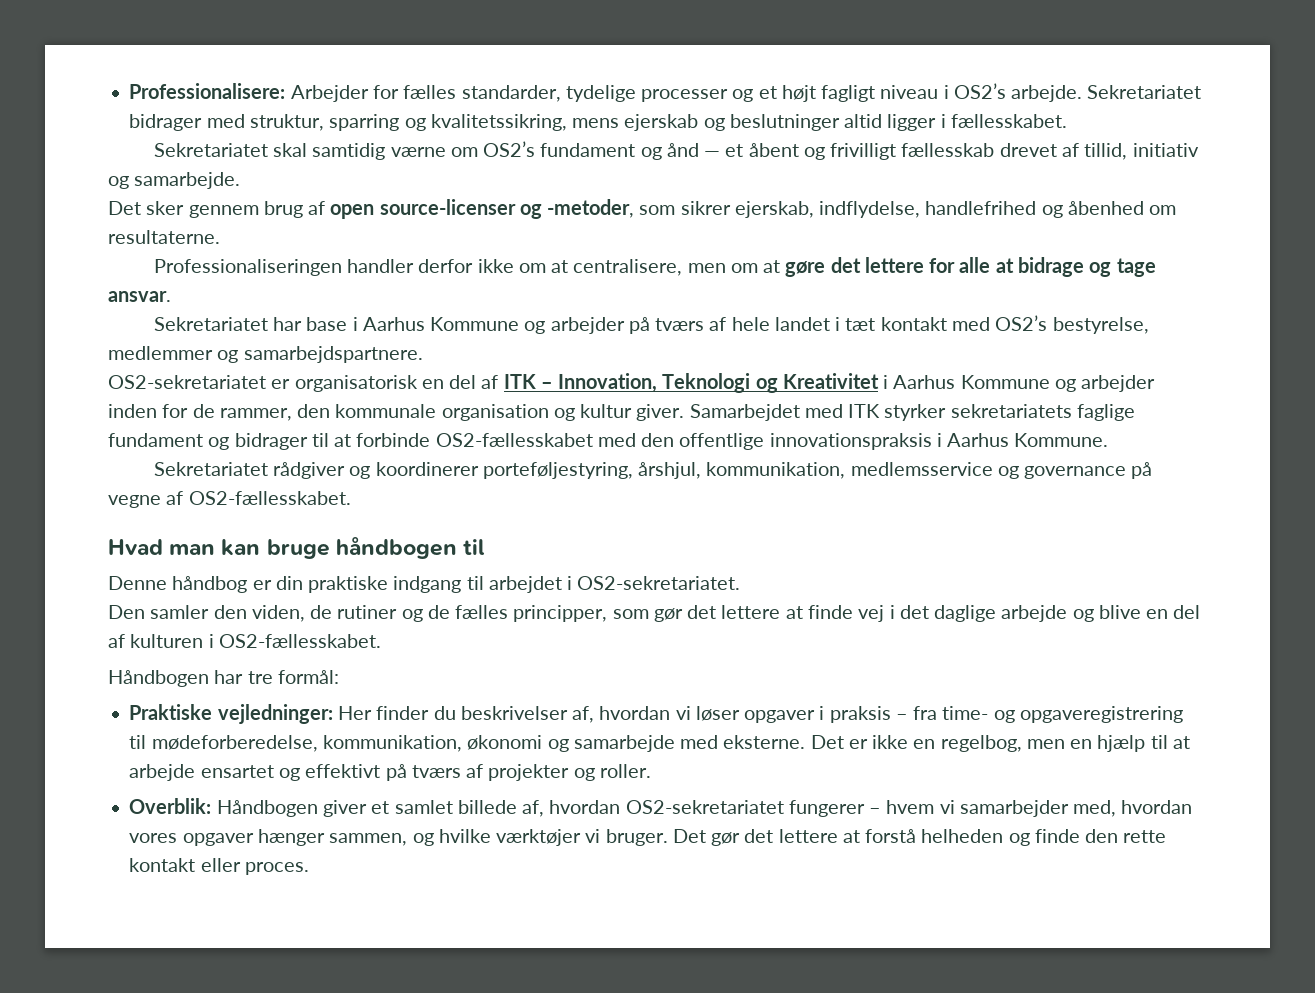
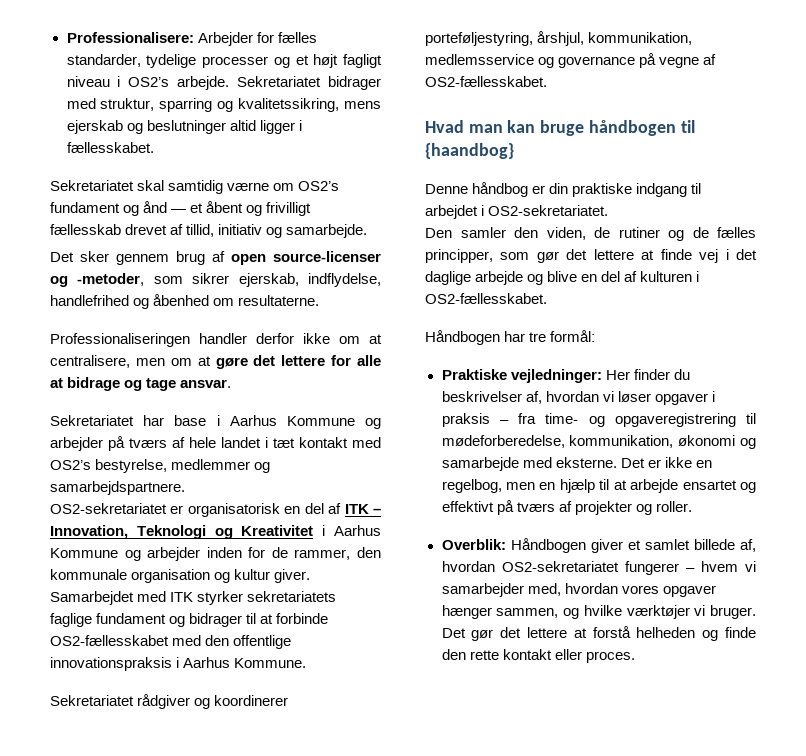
- Hvad man kan bruge håndbogen til
+ Hvad man kan bruge håndbogen til {haandbog}

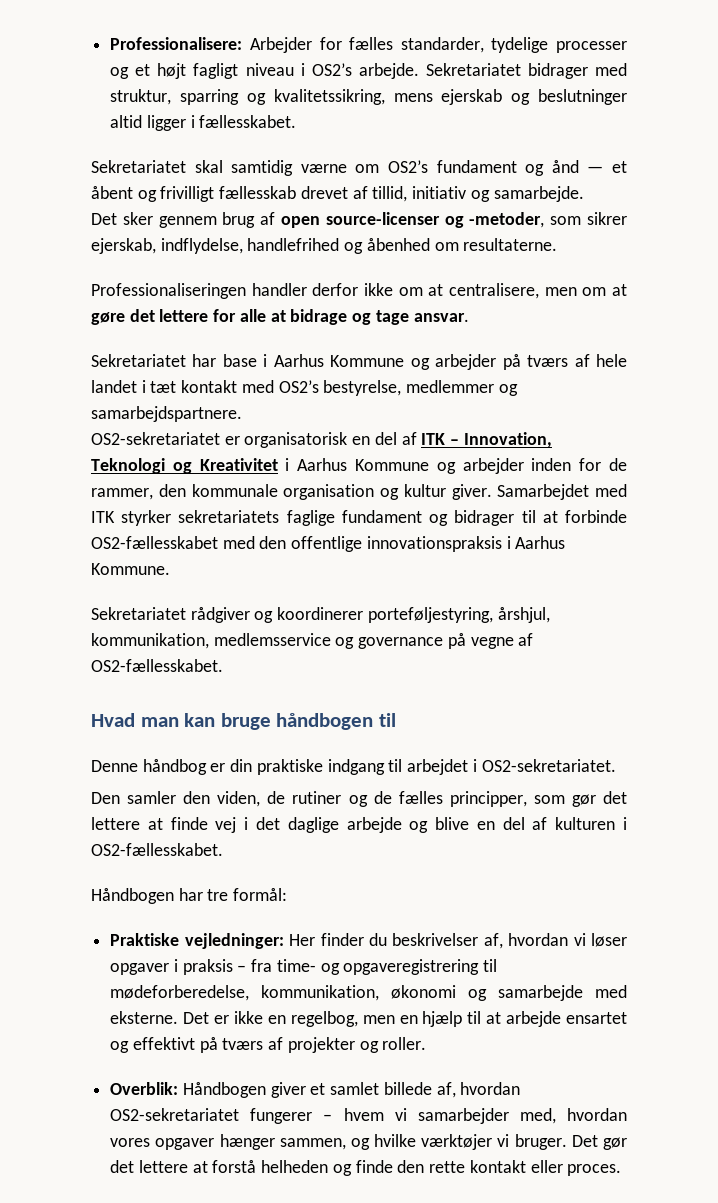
- Hvad man kan bruge håndbogen til {haandbog}
+ Hvad man kan bruge håndbogen til

